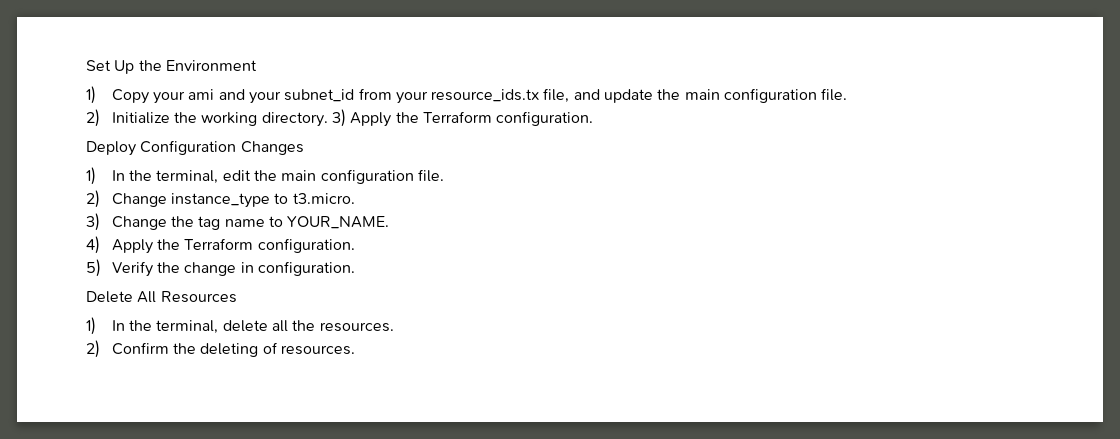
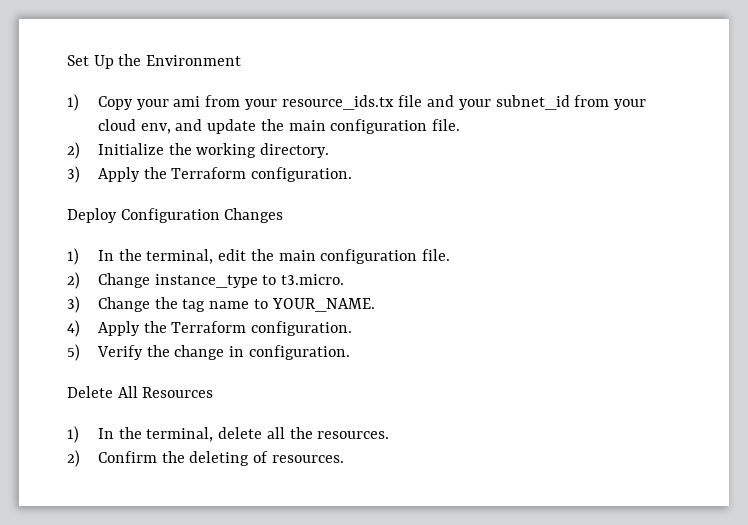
- 1) Copy your ami and your subnet_id from your resource_ids.tx file, and update the main configuration file.
+ 1) Copy your ami from your resource_ids.tx file and your subnet_id from your cloud env, and update the main configuration file.
- 2) Initialize the working directory. 3) Apply the Terraform configuration.
+ 2) Initialize the working directory.
+ 3) Apply the Terraform configuration.

